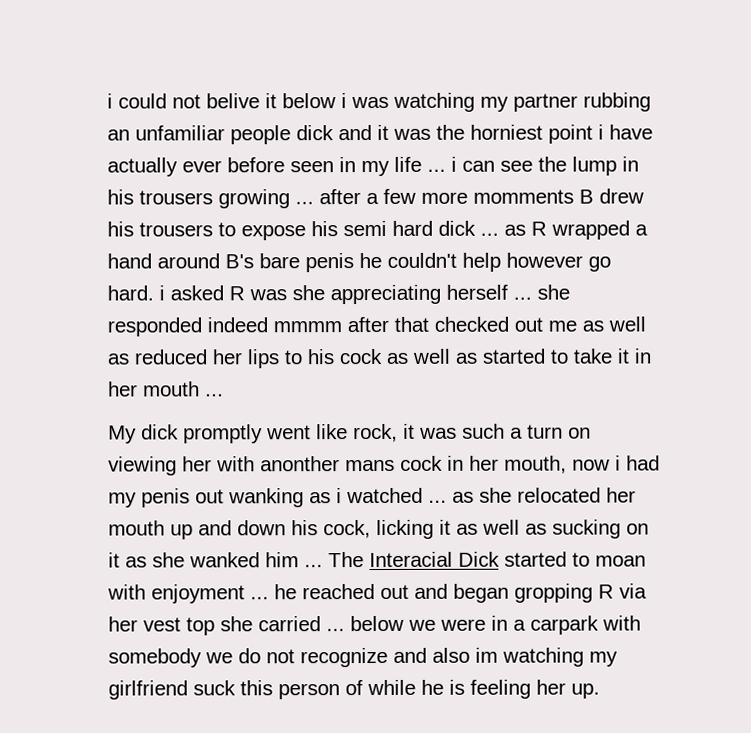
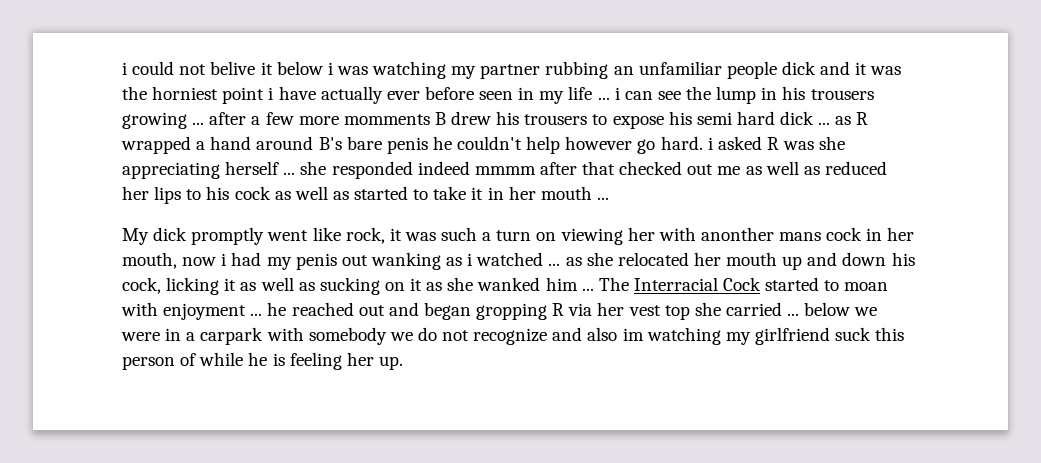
- The Interacial Dick started to moan with enjoyment ... he reached out and began gropping R via her vest top she carried ... below we were in a carpark with somebody we do not recognize and also im watching my girlfriend suck this person of while he is feeling her up.
+ The Interracial Cock started to moan with enjoyment ... he reached out and began gropping R via her vest top she carried ... below we were in a carpark with somebody we do not recognize and also im watching my girlfriend suck this person of while he is feeling her up.

